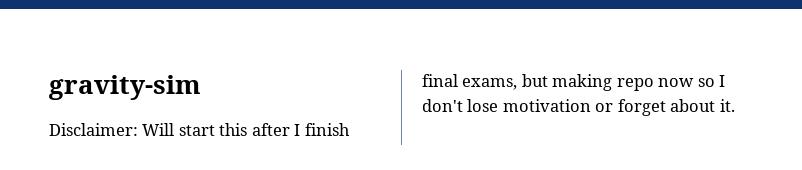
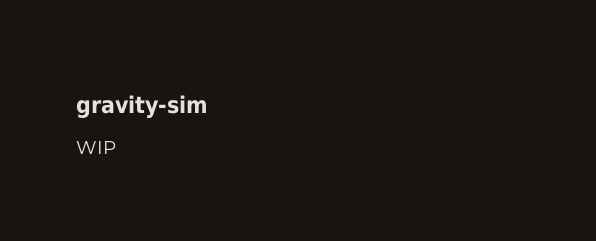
- Disclaimer: Will start this after I finish final exams, but making repo now so I don't lose motivation or forget about it.
+ WIP

